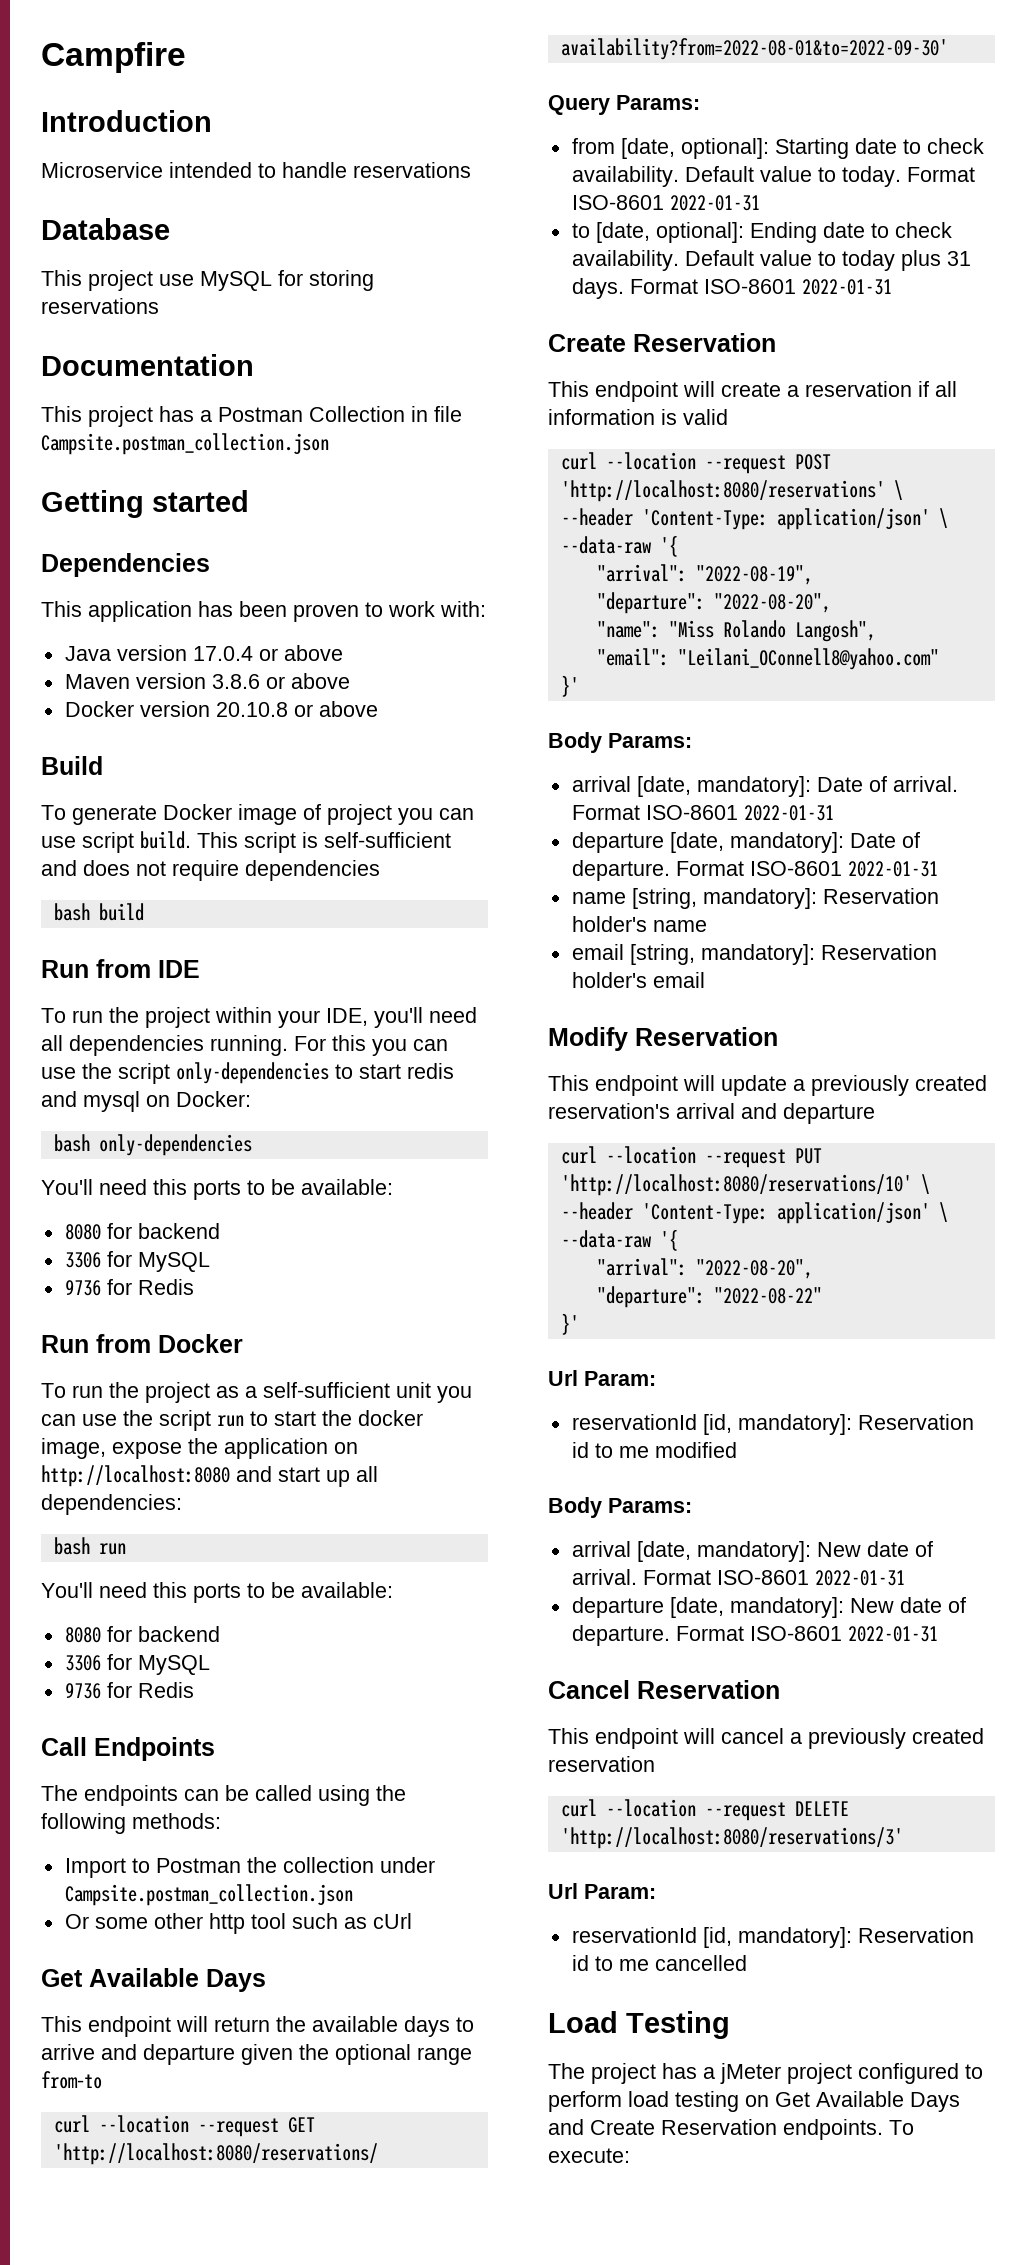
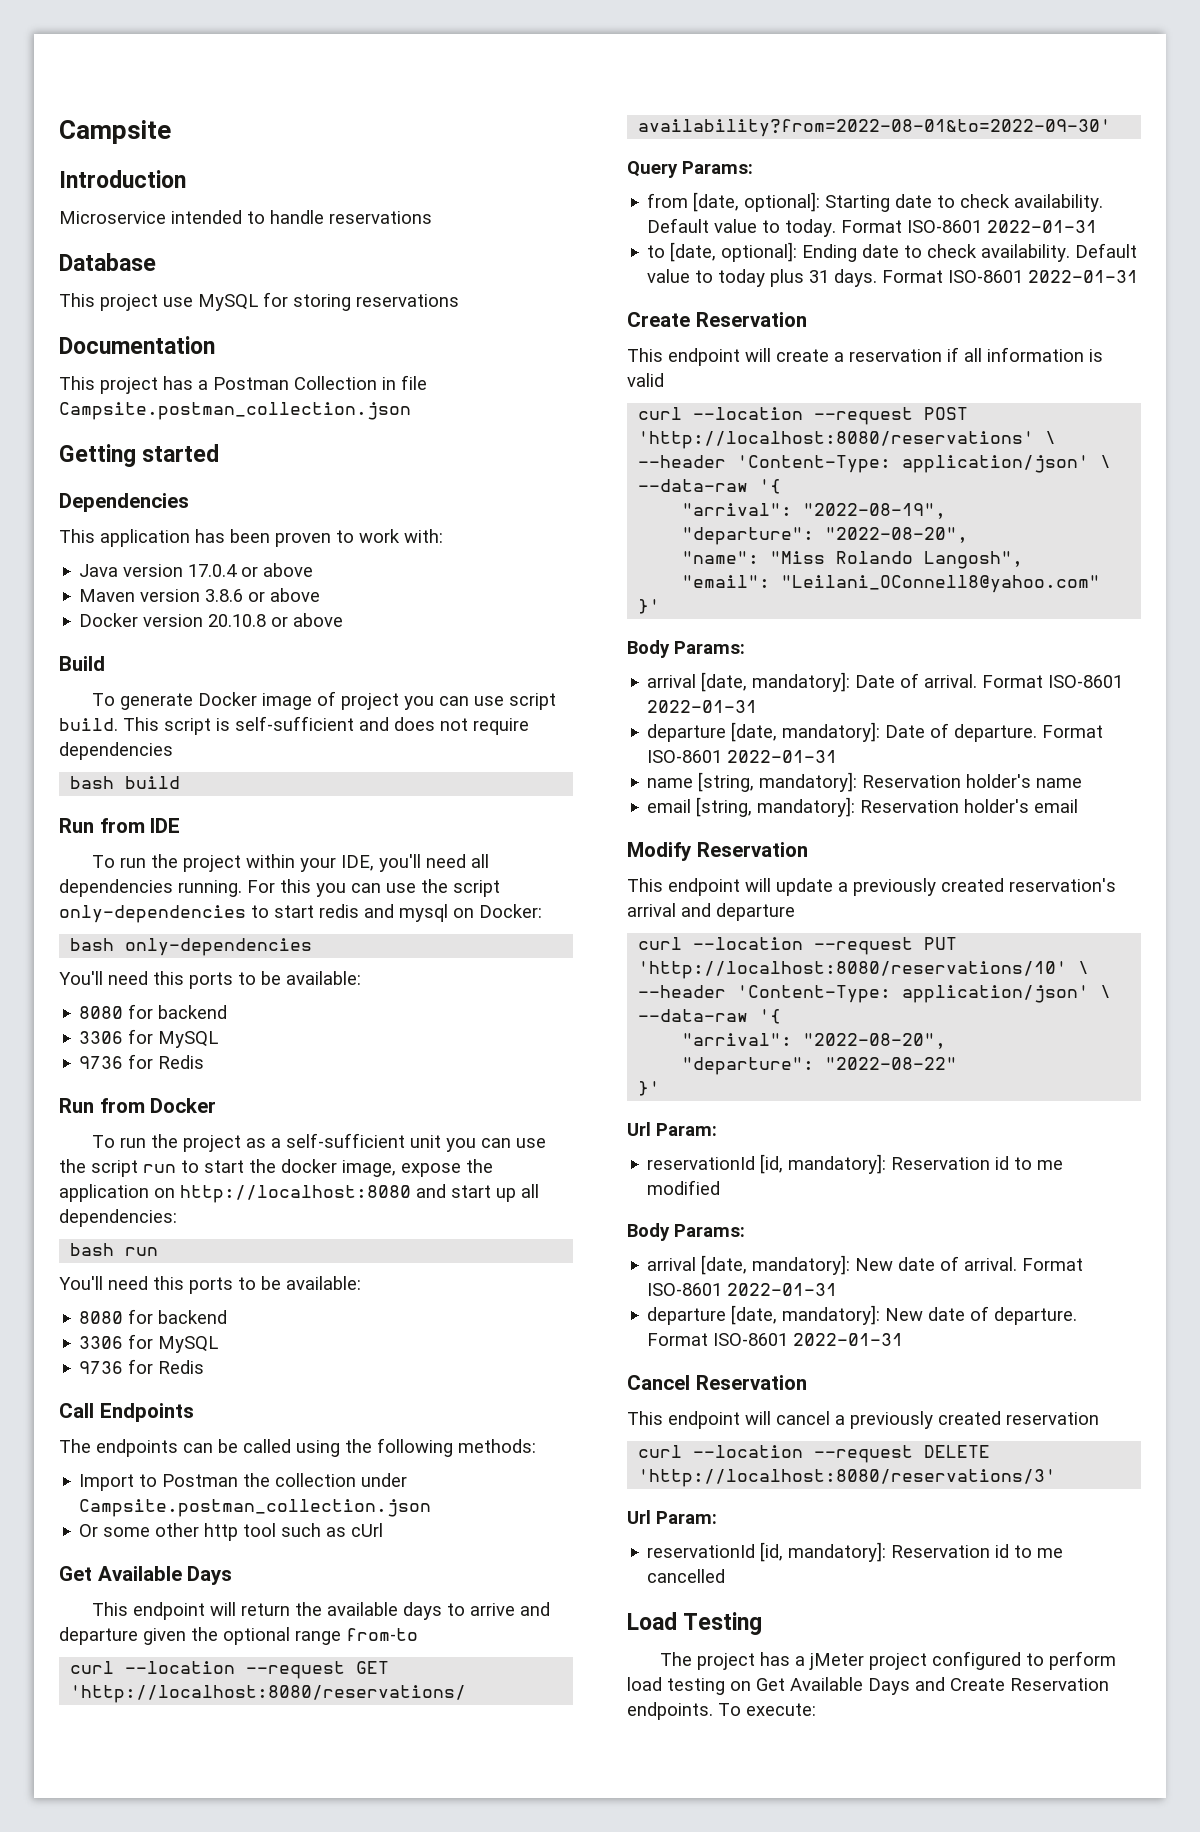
- Campfire
+ Campsite

